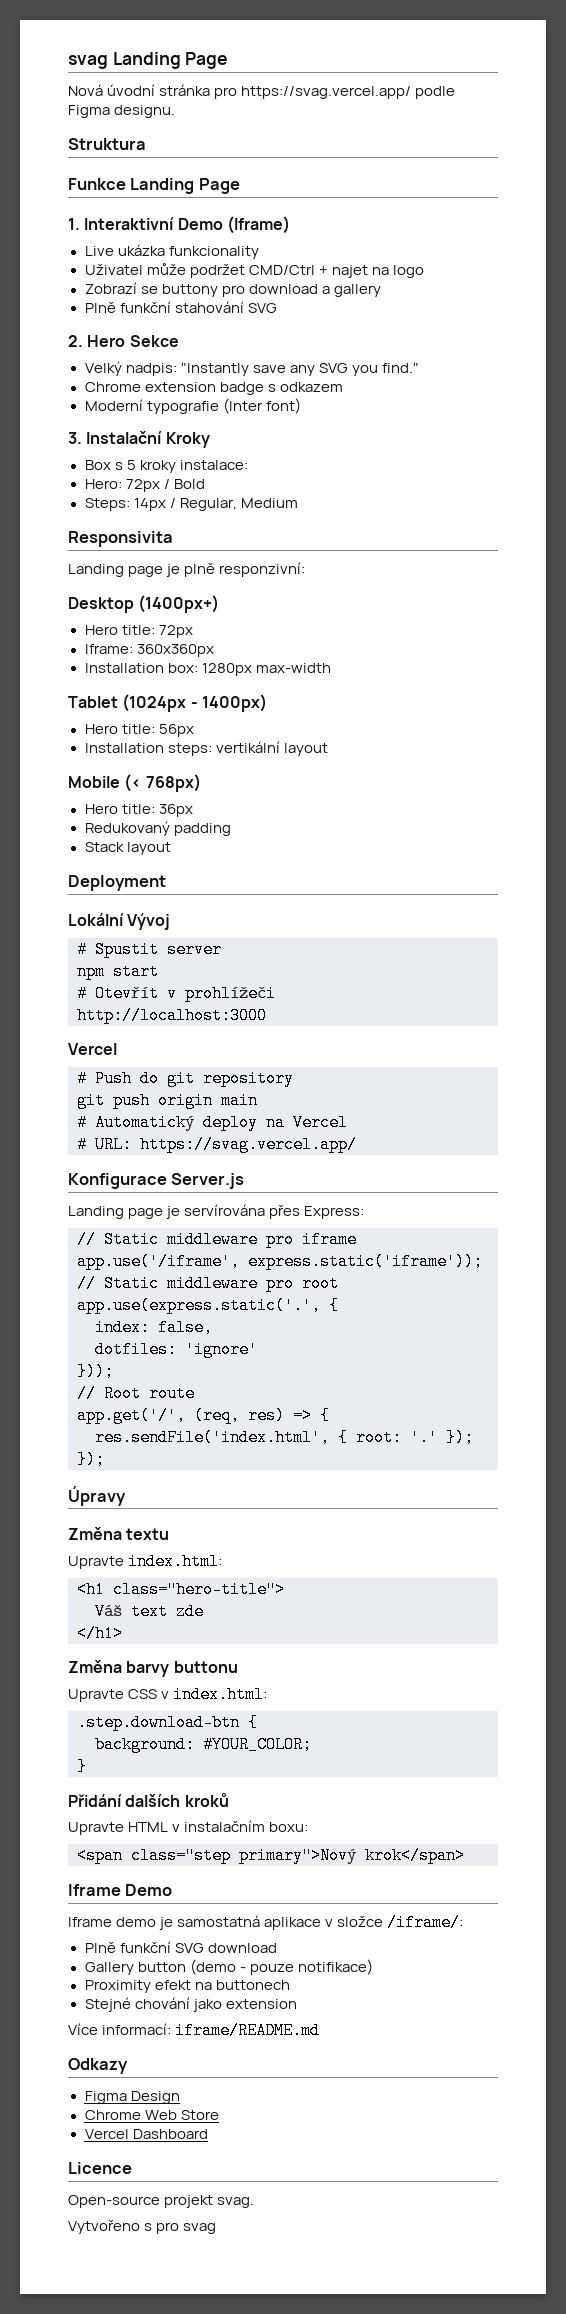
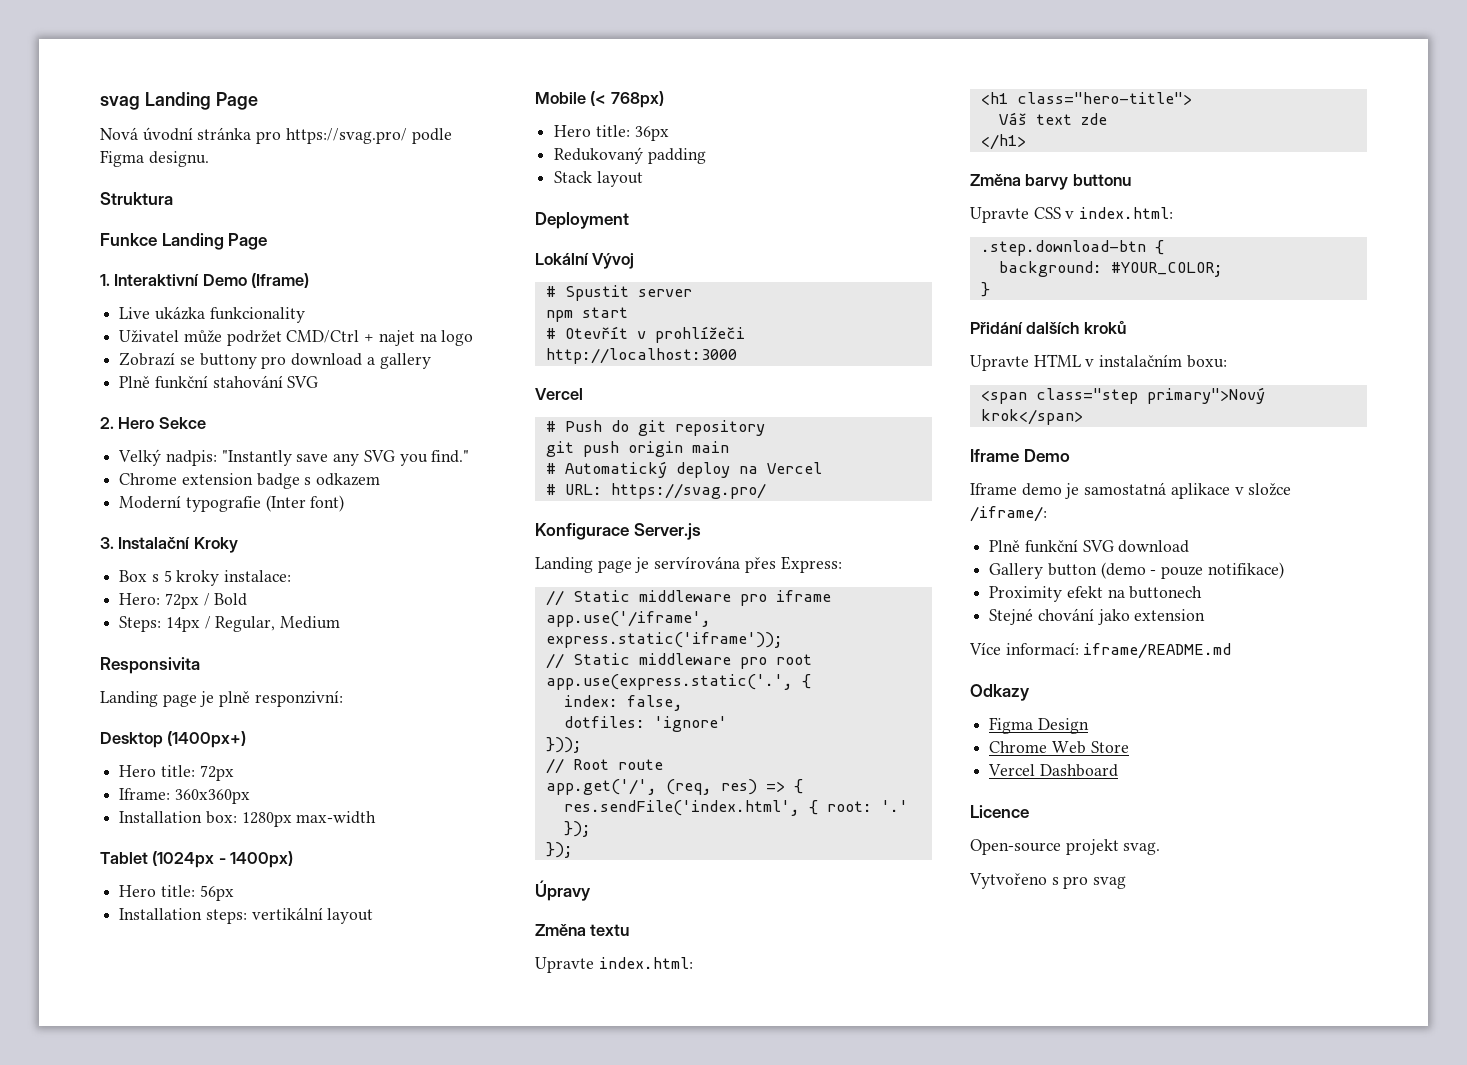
- Nová úvodní stránka pro https://svag.vercel.app/ podle Figma designu.
+ Nová úvodní stránka pro https://svag.pro/ podle Figma designu.
- # URL: https://svag.vercel.app/
+ # URL: https://svag.pro/

